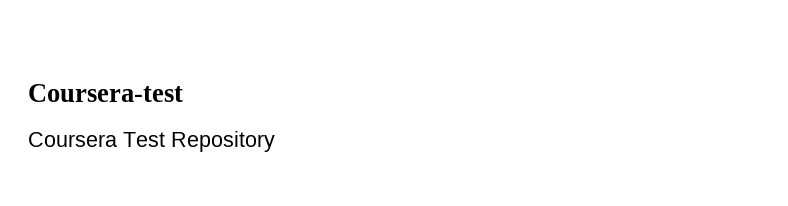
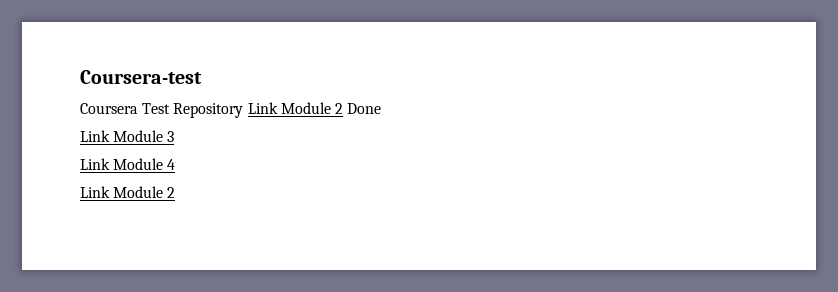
- Coursera Test Repository
+ Coursera Test Repository Link Module 2 Done
+ Link Module 3
+ Link Module 4
+ Link Module 2

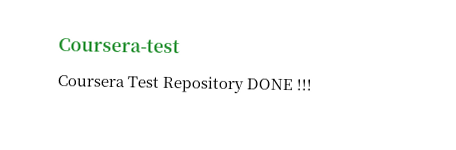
- Coursera Test Repository Link Module 2 Done
- Link Module 3
- Link Module 4
- Link Module 2
+ Coursera Test Repository DONE !!!

